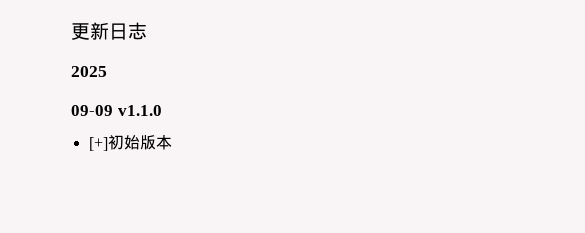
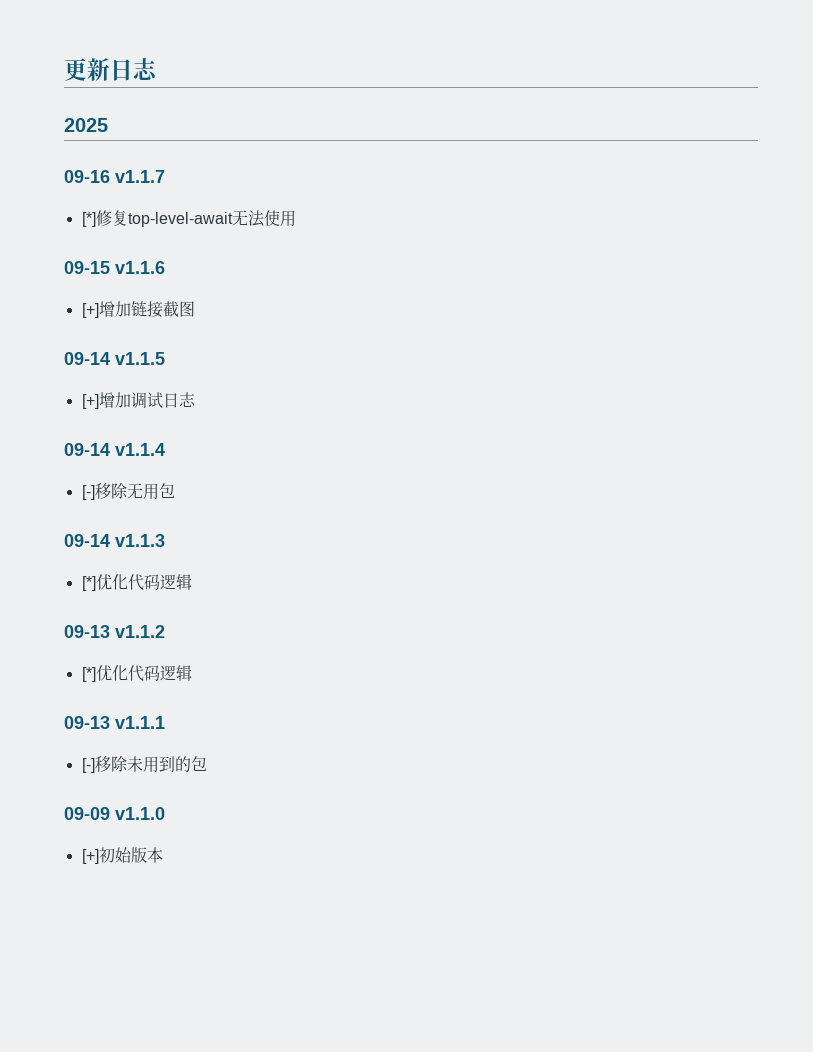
+ 09-16 v1.1.7
+ [*]修复top-level-await无法使用
+ 09-15 v1.1.6
+ [+]增加链接截图
+ 09-14 v1.1.5
+ [+]增加调试日志
+ 09-14 v1.1.4
+ [-]移除无用包
+ 09-14 v1.1.3
+ [*]优化代码逻辑
+ 09-13 v1.1.2
+ [*]优化代码逻辑
+ 09-13 v1.1.1
+ [-]移除未用到的包

